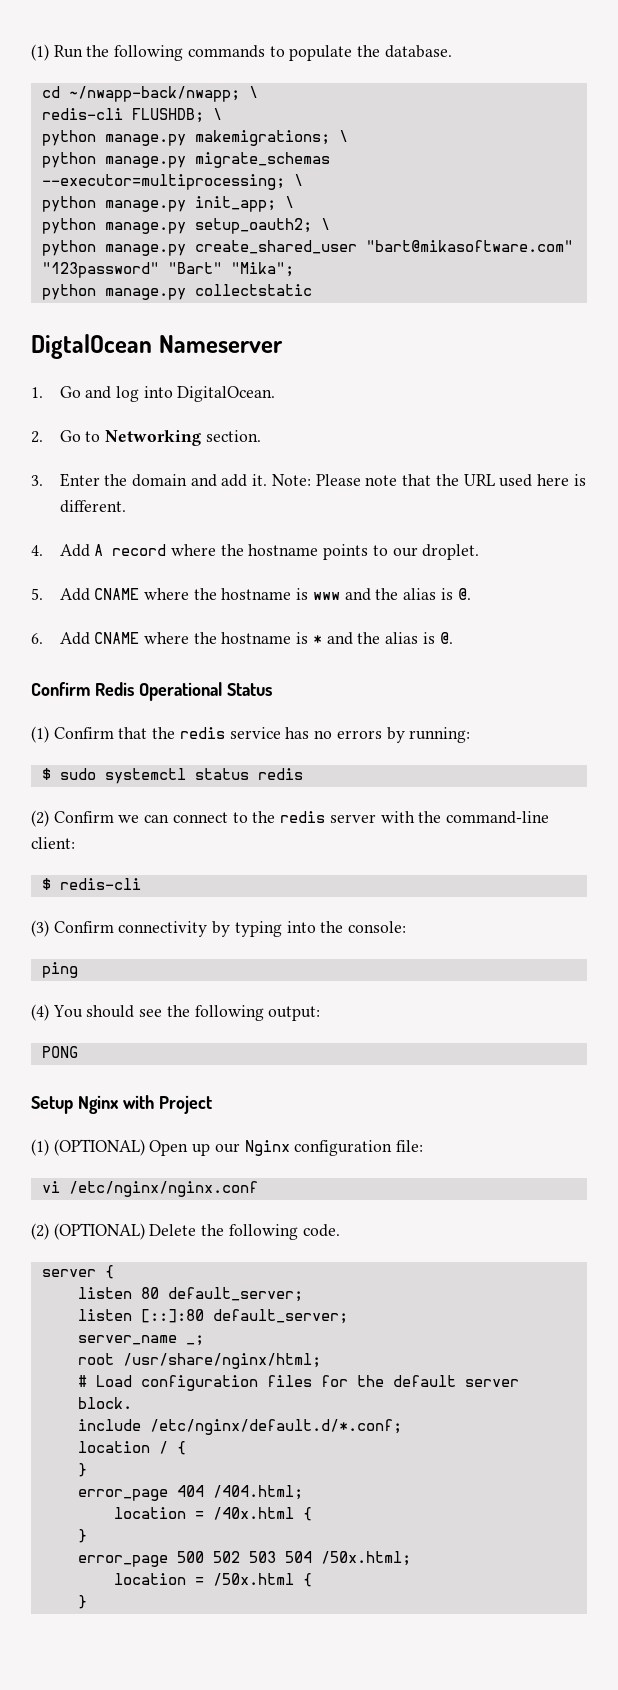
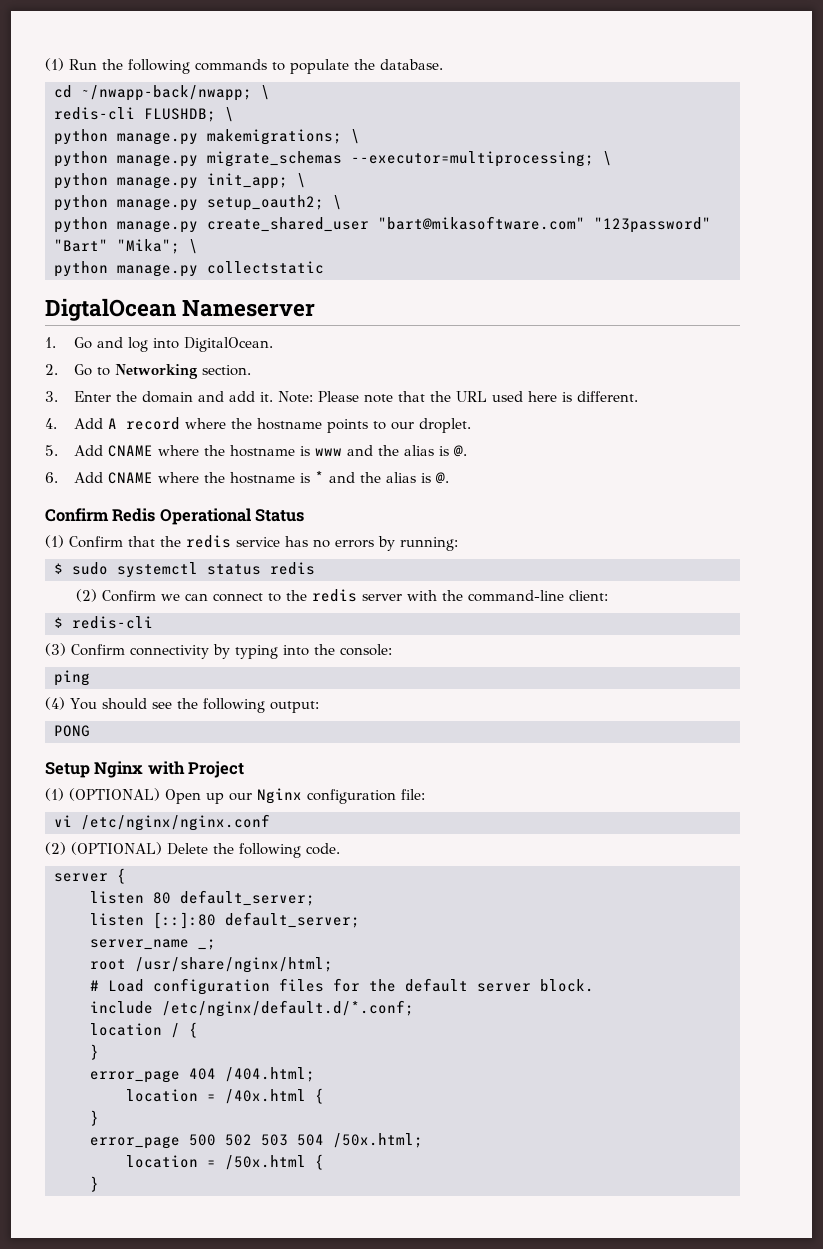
- python manage.py create_shared_user "bart@mikasoftware.com" "123password" "Bart" "Mika";
+ python manage.py create_shared_user "bart@mikasoftware.com" "123password" "Bart" "Mika"; \

